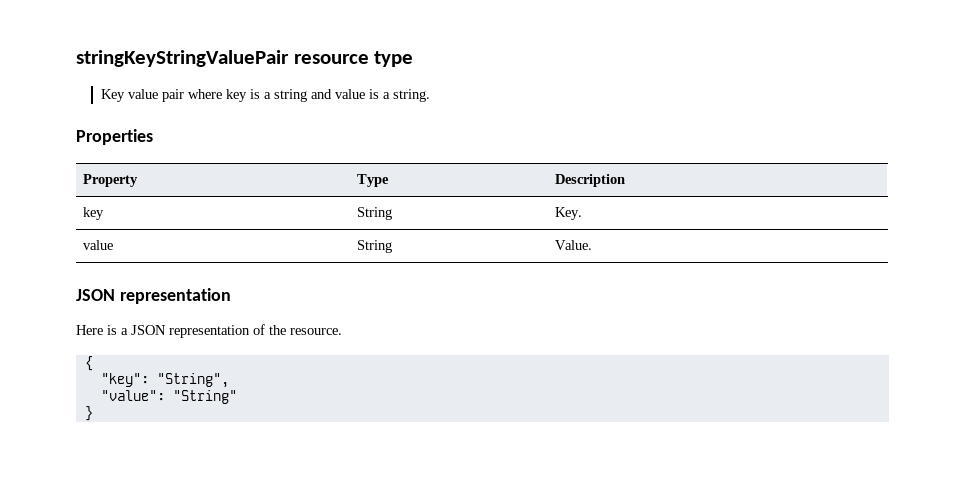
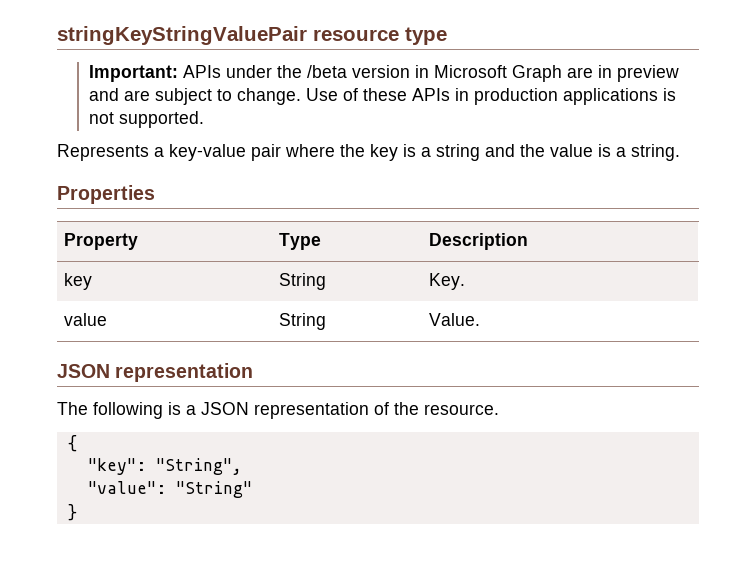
- Key value pair where key is a string and value is a string.
+ Important: APIs under the /beta version in Microsoft Graph are in preview and are subject to change. Use of these APIs in production applications is not supported.
+ Represents a key-value pair where the key is a string and the value is a string.
- Here is a JSON representation of the resource.
+ The following is a JSON representation of the resource.

